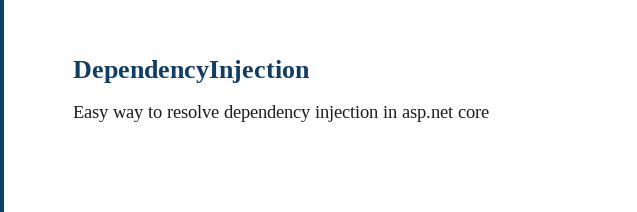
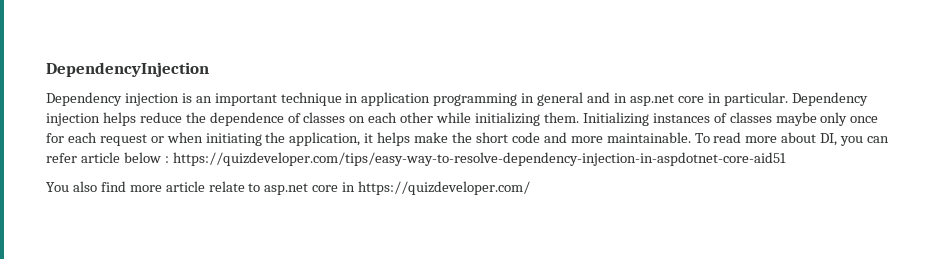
- Easy way to resolve dependency injection in asp.net core
+ Dependency injection is an important technique in application programming in general and in asp.net core in particular. Dependency injection helps reduce the dependence of classes on each other while initializing them. Initializing instances of classes maybe only once for each request or when initiating the application, it helps make the short code and more maintainable. To read more about DI, you can refer article below : https://quizdeveloper.com/tips/easy-way-to-resolve-dependency-injection-in-aspdotnet-core-aid51
+ You also find more article relate to asp.net core in https://quizdeveloper.com/

